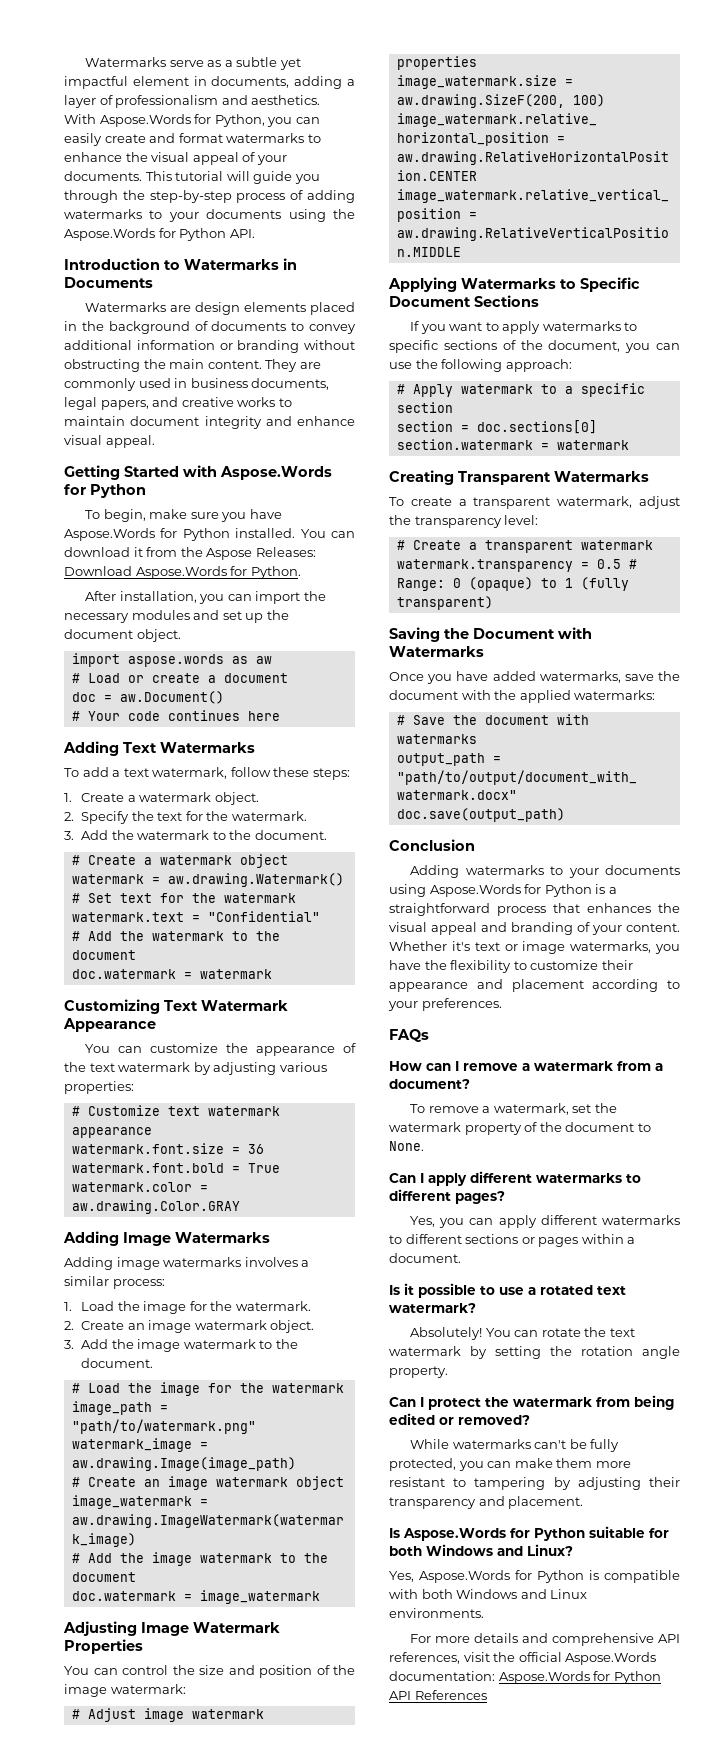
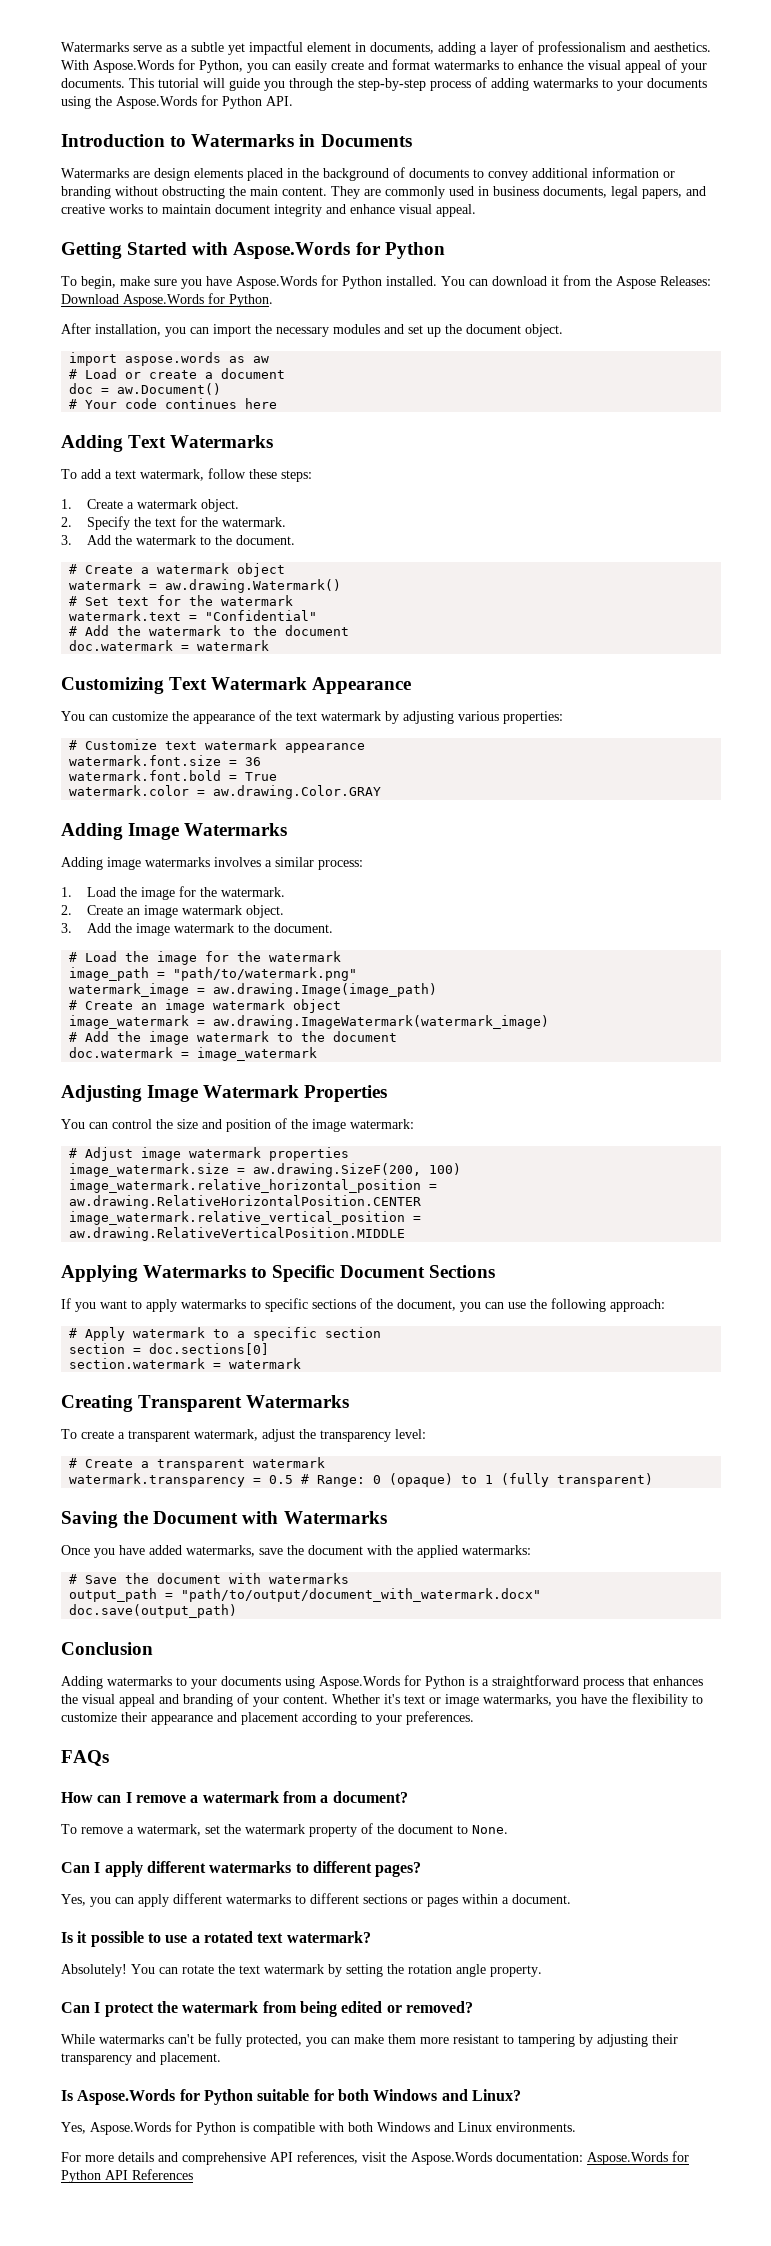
- For more details and comprehensive API references, visit the official Aspose.Words documentation: Aspose.Words for Python API References
+ For more details and comprehensive API references, visit the Aspose.Words documentation: Aspose.Words for Python API References

